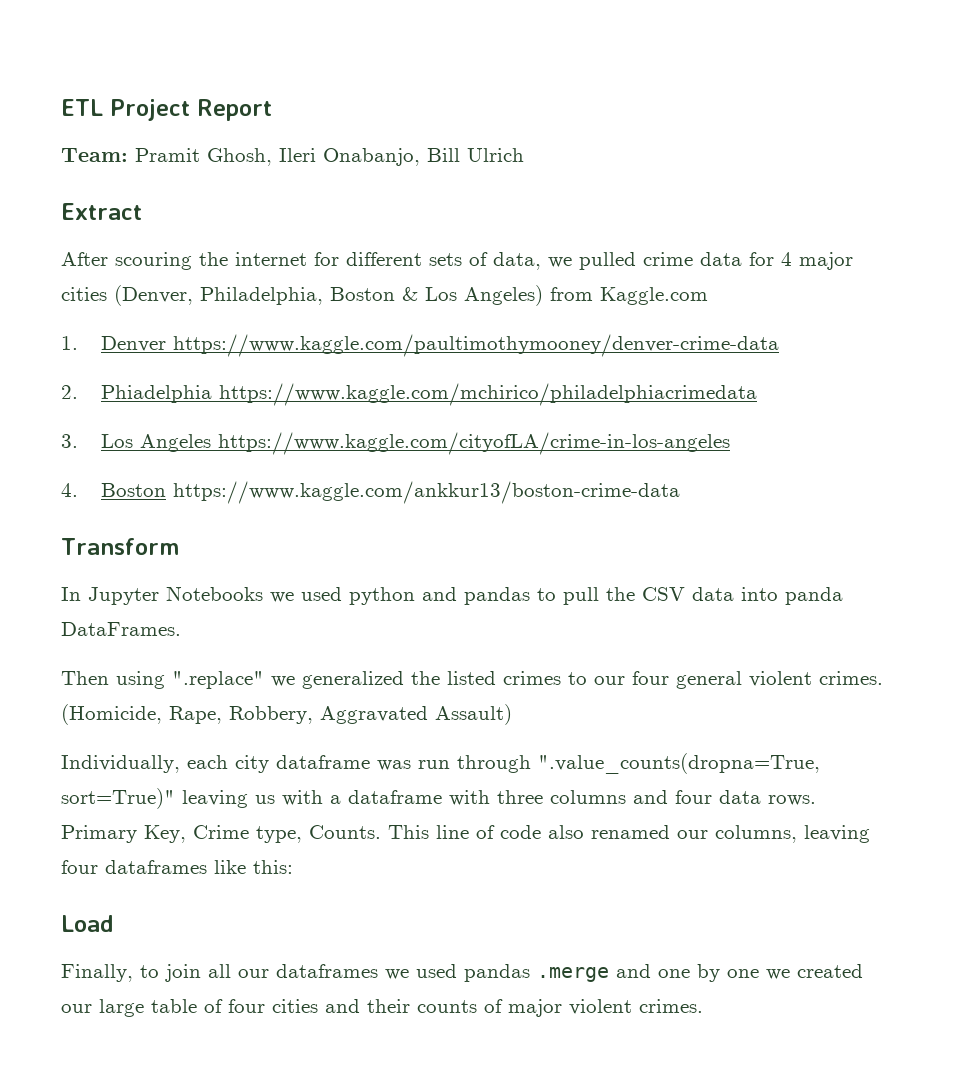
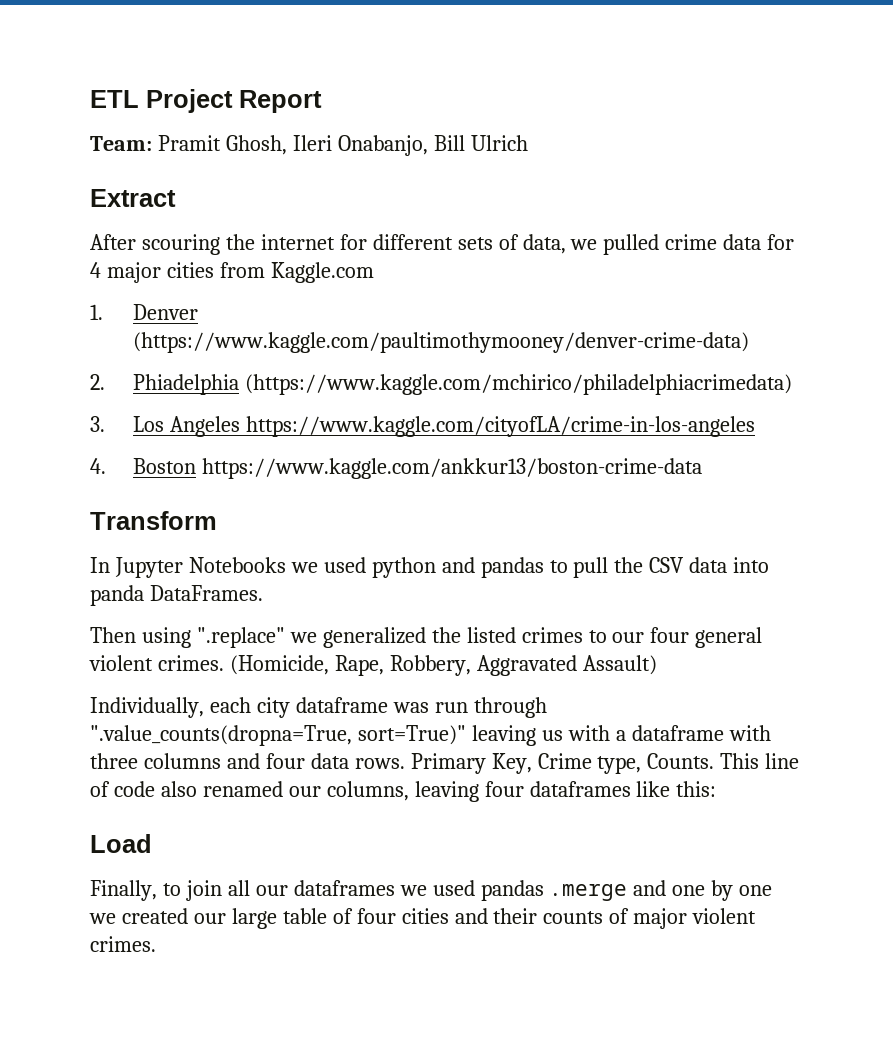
- After scouring the internet for different sets of data, we pulled crime data for 4 major cities (Denver, Philadelphia, Boston & Los Angeles) from Kaggle.com
+ After scouring the internet for different sets of data, we pulled crime data for 4 major cities from Kaggle.com
- 1. Denver https://www.kaggle.com/paultimothymooney/denver-crime-data
+ 1. Denver (https://www.kaggle.com/paultimothymooney/denver-crime-data)
- 2. Phiadelphia https://www.kaggle.com/mchirico/philadelphiacrimedata
+ 2. Phiadelphia (https://www.kaggle.com/mchirico/philadelphiacrimedata)

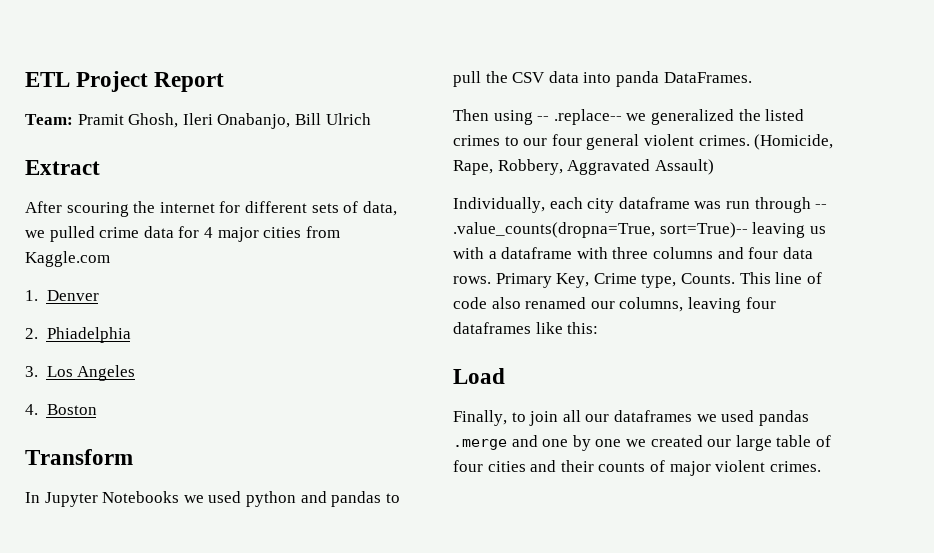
- 1. Denver (https://www.kaggle.com/paultimothymooney/denver-crime-data)
+ 1. Denver
- 2. Phiadelphia (https://www.kaggle.com/mchirico/philadelphiacrimedata)
+ 2. Phiadelphia
- 3. Los Angeles https://www.kaggle.com/cityofLA/crime-in-los-angeles
+ 3. Los Angeles
- 4. Boston https://www.kaggle.com/ankkur13/boston-crime-data
+ 4. Boston
- Then using ".replace" we generalized the listed crimes to our four general violent crimes.
+ Then using -- .replace-- we generalized the listed crimes to our four general violent crimes.
- Individually, each city dataframe was run through ".value_counts(dropna=True, sort=True)" leaving us with a dataframe with three columns and four data rows.
+ Individually, each city dataframe was run through -- .value_counts(dropna=True, sort=True)-- leaving us with a dataframe with three columns and four data rows.

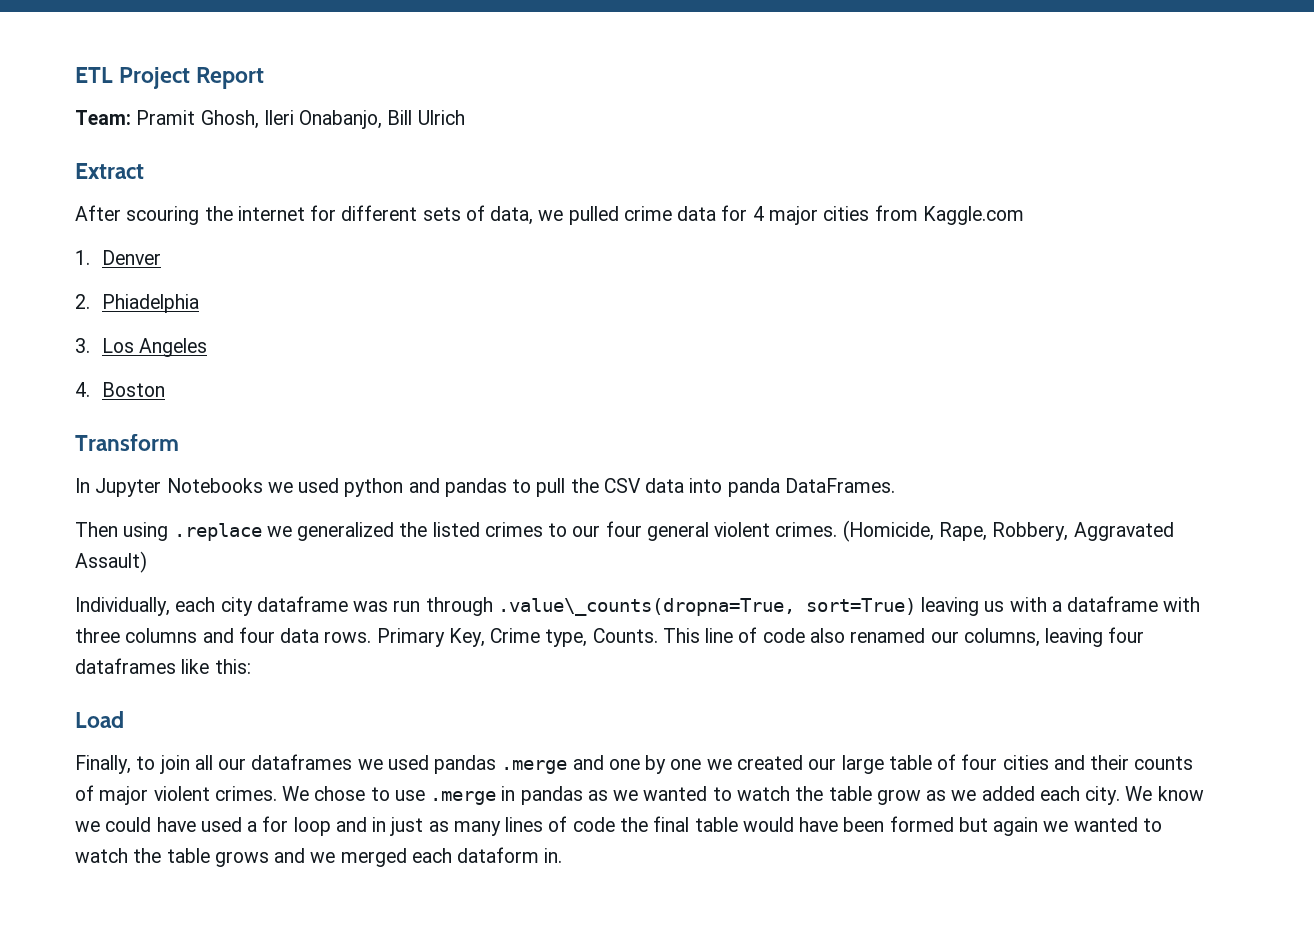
- Then using -- .replace-- we generalized the listed crimes to our four general violent crimes.
+ Then using .replace we generalized the listed crimes to our four general violent crimes.
- Individually, each city dataframe was run through -- .value_counts(dropna=True, sort=True)-- leaving us with a dataframe with three columns and four data rows.
+ Individually, each city dataframe was run through .value\_counts(dropna=True, sort=True) leaving us with a dataframe with three columns and four data rows.
+ We chose to use .merge in pandas as we wanted to watch the table grow as we added each city. We know we could have used a for loop and in just as many lines of code the final table would have been formed but again we wanted to watch the table grows and we merged each dataform in.

